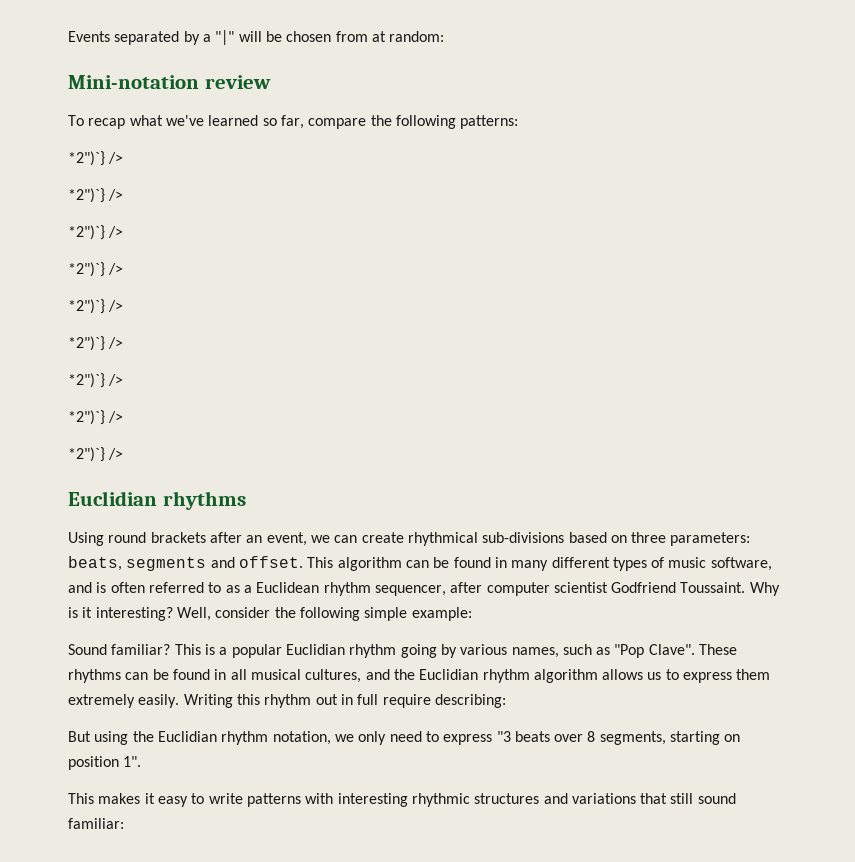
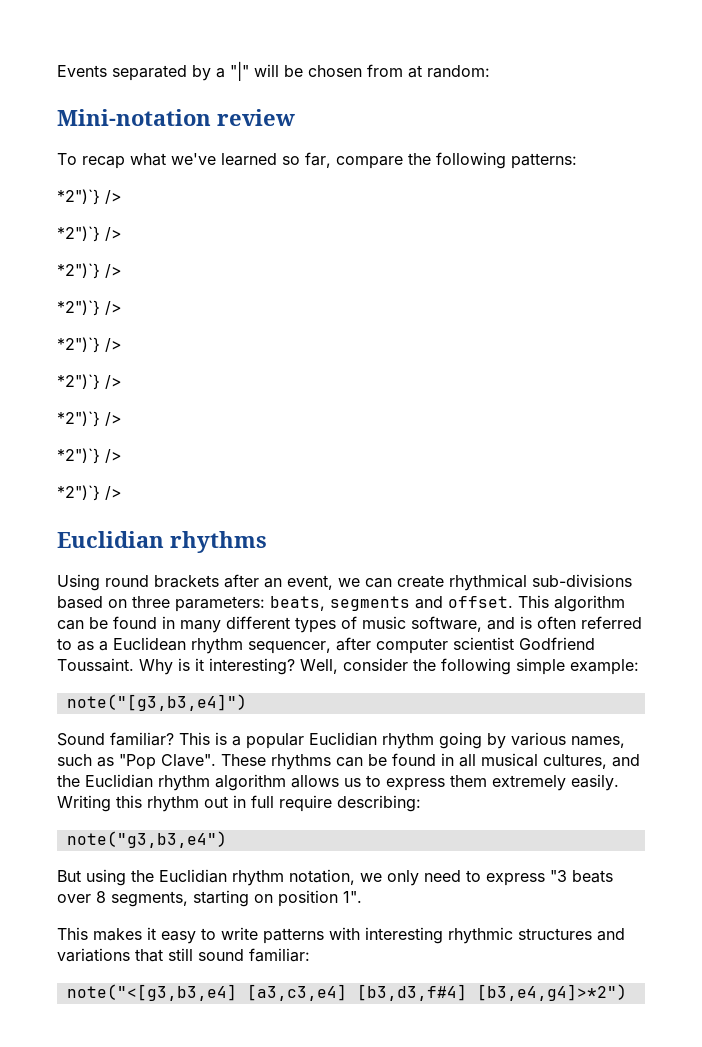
+ note("[g3,b3,e4]")
+ note("g3,b3,e4")
+ note("<[g3,b3,e4] [a3,c3,e4] [b3,d3,f#4] [b3,e4,g4]>*2")

